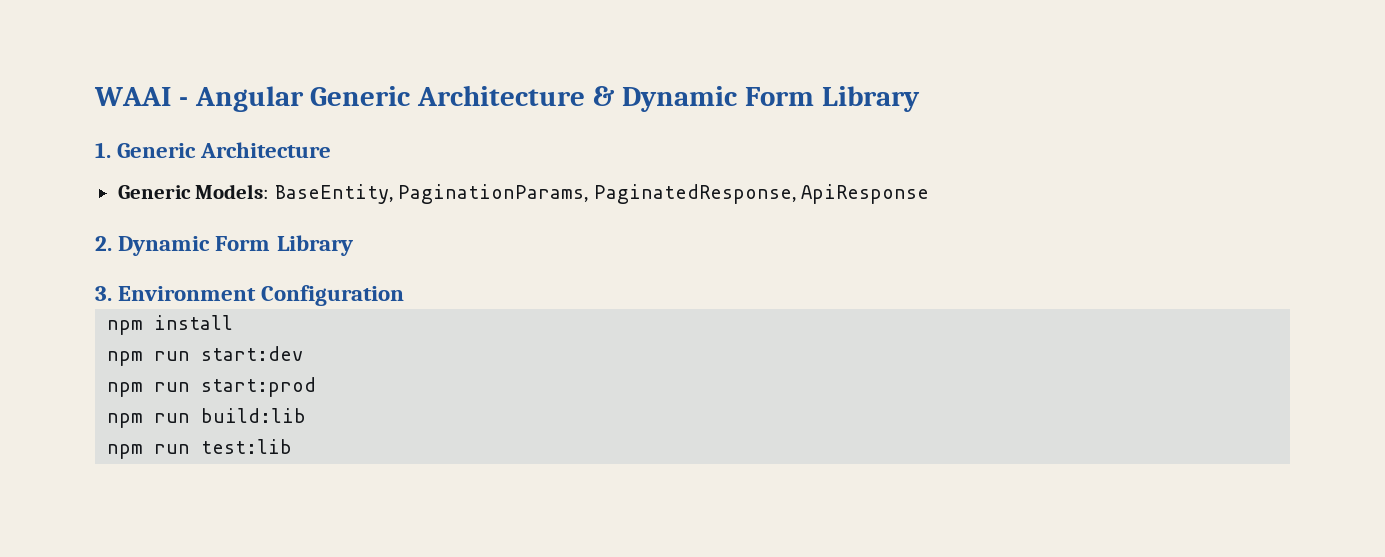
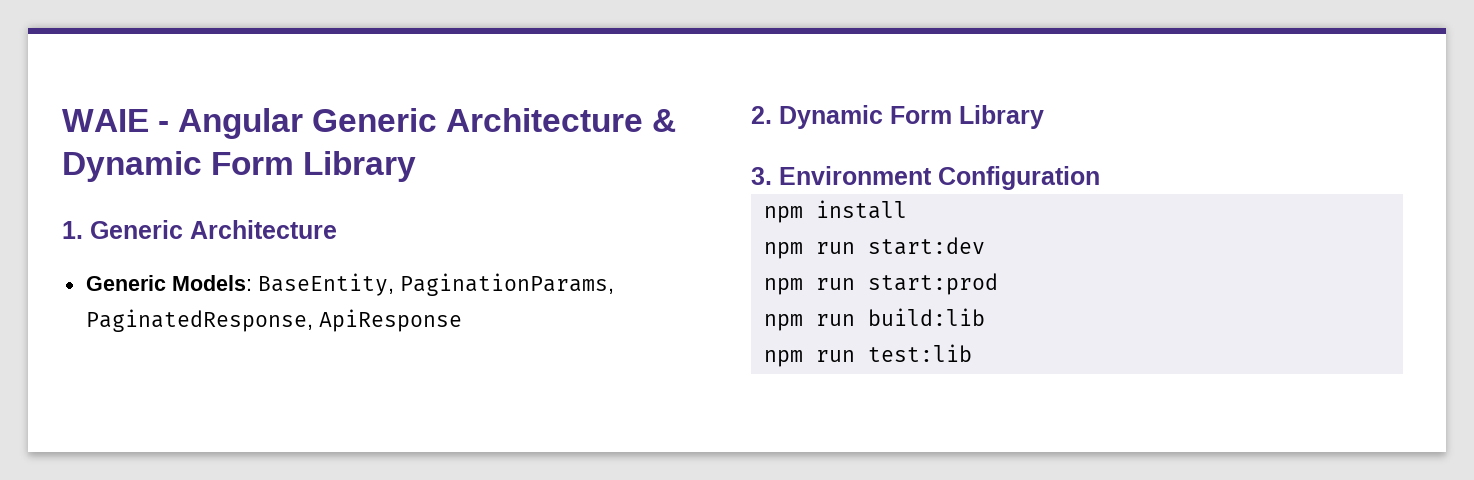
- WAAI - Angular Generic Architecture & Dynamic Form Library
+ WAIE - Angular Generic Architecture & Dynamic Form Library

